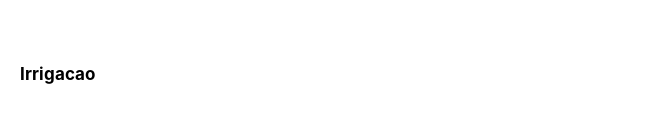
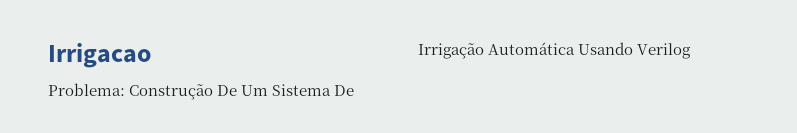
+ Problema: Construção De Um Sistema De Irrigação Automática Usando Verilog

